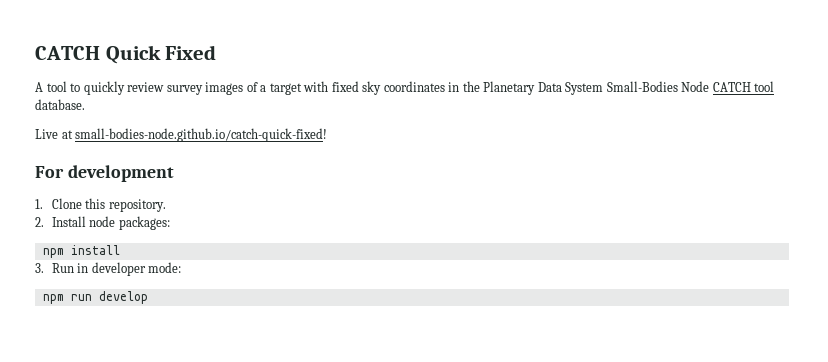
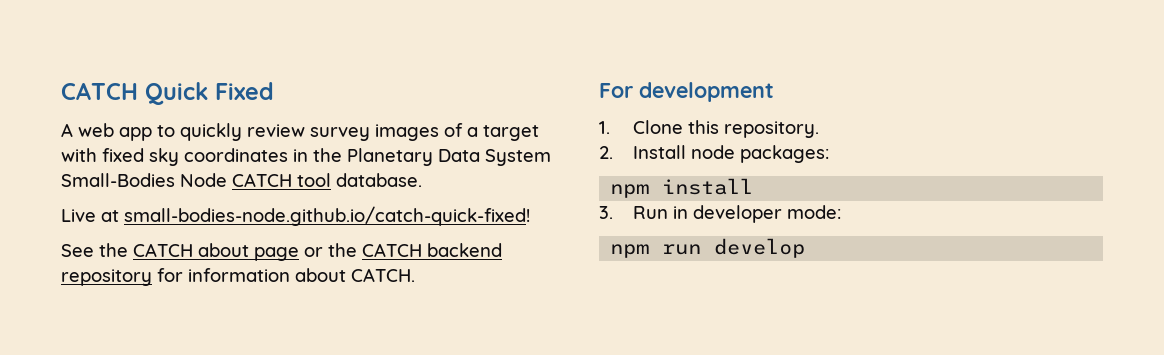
- A tool to quickly review survey images of a target with fixed sky coordinates in the Planetary Data System Small-Bodies Node CATCH tool database.
+ A web app to quickly review survey images of a target with fixed sky coordinates in the Planetary Data System Small-Bodies Node CATCH tool database.
+ See the CATCH about page or the CATCH backend repository for information about CATCH.

